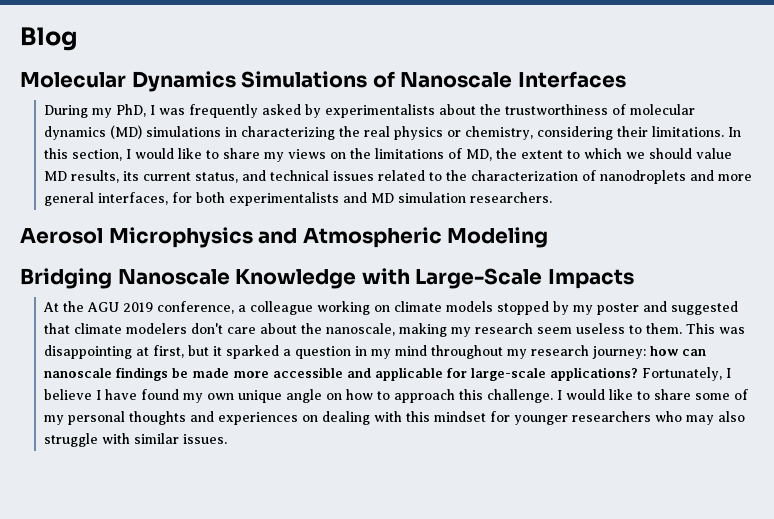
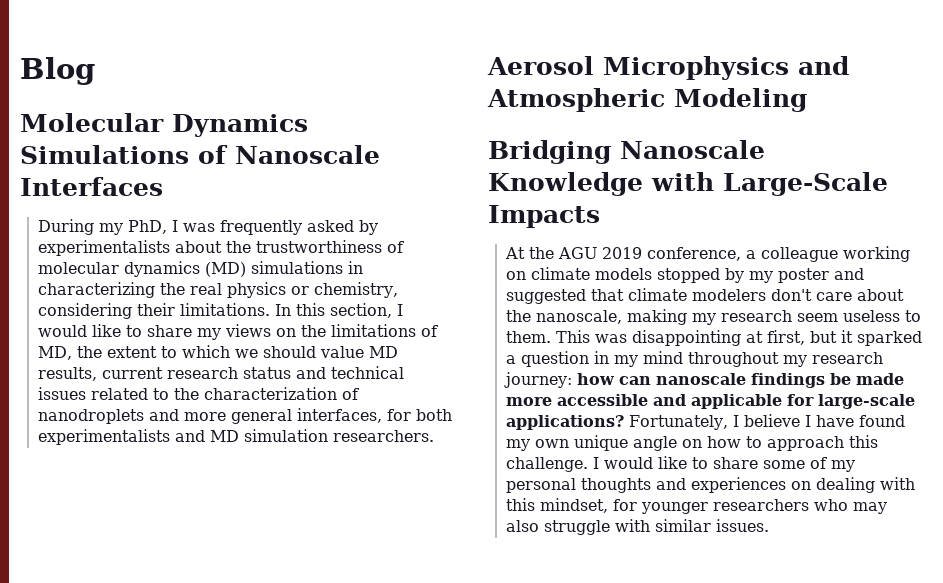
- In this section, I would like to share my views on the limitations of MD, the extent to which we should value MD results, its current status, and technical issues related to the characterization of nanodroplets and more general interfaces, for both experimentalists and MD simulation researchers.
+ In this section, I would like to share my views on the limitations of MD, the extent to which we should value MD results, current research status and technical issues related to the characterization of nanodroplets and more general interfaces, for both experimentalists and MD simulation researchers.
- I would like to share some of my personal thoughts and experiences on dealing with this mindset for younger researchers who may also struggle with similar issues.
+ I would like to share some of my personal thoughts and experiences on dealing with this mindset, for younger researchers who may also struggle with similar issues.

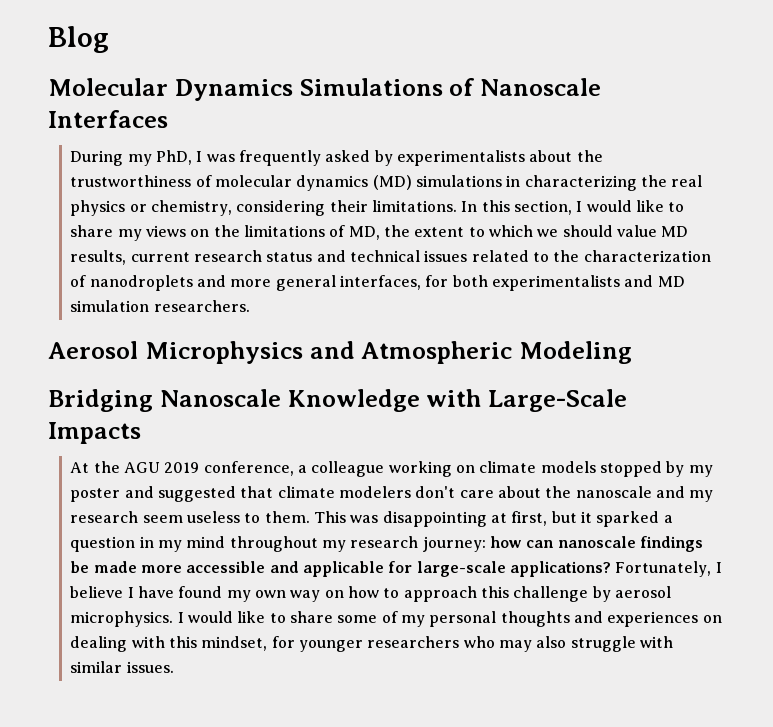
- At the AGU 2019 conference, a colleague working on climate models stopped by my poster and suggested that climate modelers don't care about the nanoscale, making my research seem useless to them.
+ At the AGU 2019 conference, a colleague working on climate models stopped by my poster and suggested that climate modelers don't care about the nanoscale and my research seem useless to them.
- Fortunately, I believe I have found my own unique angle on how to approach this challenge.
+ Fortunately, I believe I have found my own way on how to approach this challenge by aerosol microphysics.

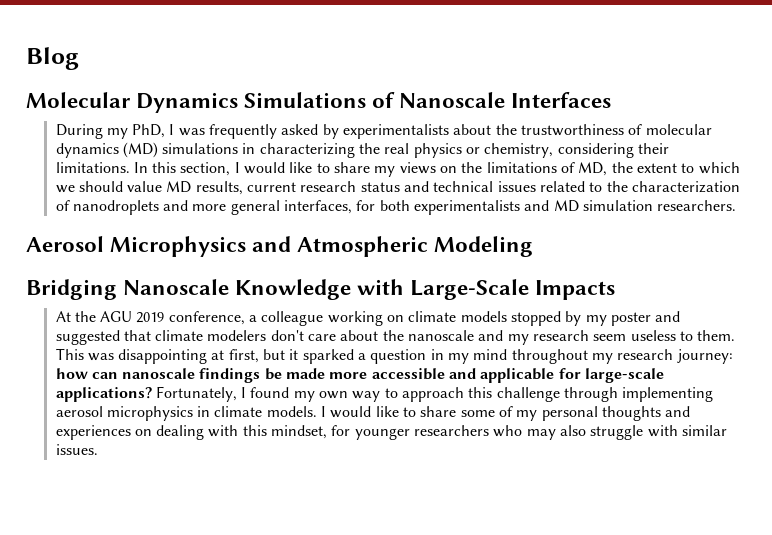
- Fortunately, I believe I have found my own way on how to approach this challenge by aerosol microphysics.
+ Fortunately, I found my own way to approach this challenge through implementing aerosol microphysics in climate models.

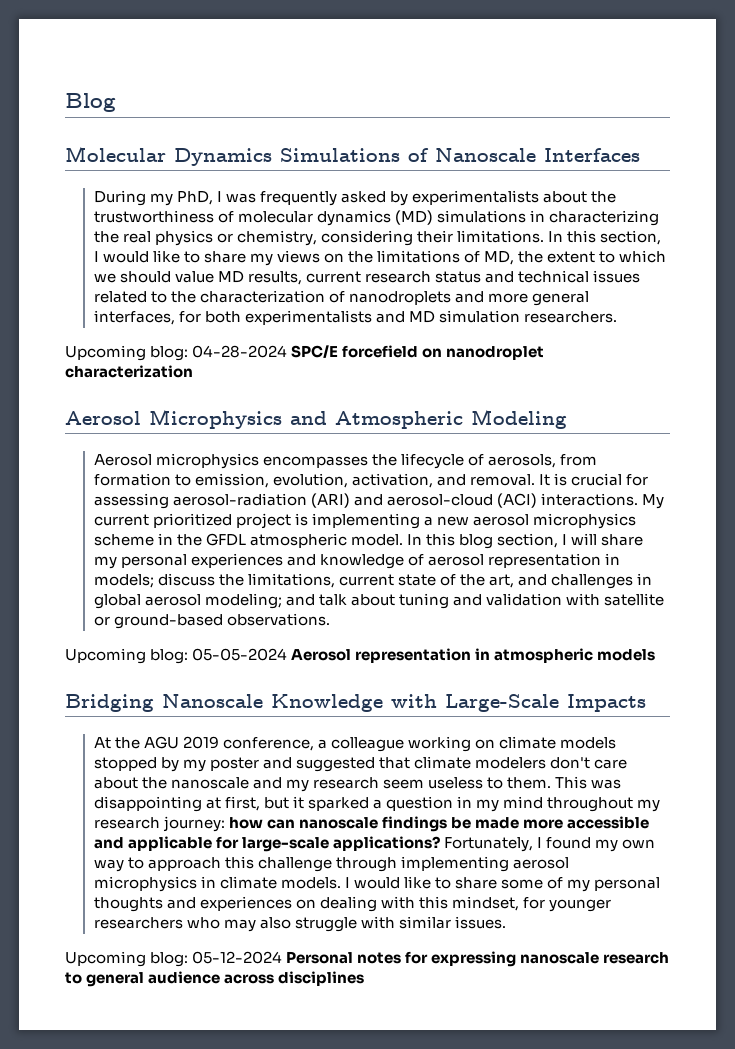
+ Upcoming blog: 04-28-2024 SPC/E forcefield on nanodroplet characterization
+ Aerosol microphysics encompasses the lifecycle of aerosols, from formation to emission, evolution, activation, and removal. It is crucial for assessing aerosol-radiation (ARI) and aerosol-cloud (ACI) interactions. My current prioritized project is implementing a new aerosol microphysics scheme in the GFDL atmospheric model. In this blog section, I will share my personal experiences and knowledge of aerosol representation in models; discuss the limitations, current state of the art, and challenges in global aerosol modeling; and talk about tuning and validation with satellite or ground-based observations.
+ Upcoming blog: 05-05-2024 Aerosol representation in atmospheric models
+ Upcoming blog: 05-12-2024 Personal notes for expressing nanoscale research to general audience across disciplines

